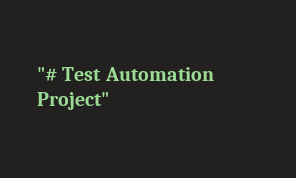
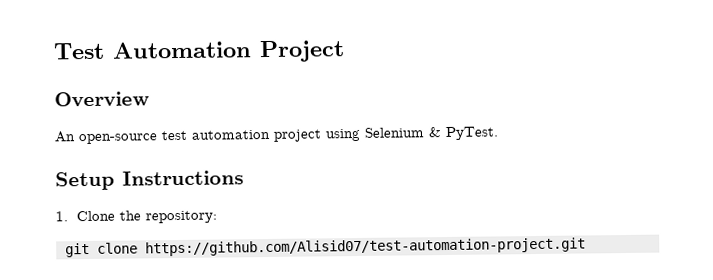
- "# Test Automation Project"
+ Test Automation Project
+ Overview
+ An open-source test automation project using Selenium & PyTest.
+ Setup Instructions
+ 1. Clone the repository:
+ git clone https://github.com/Alisid07/test-automation-project.git

